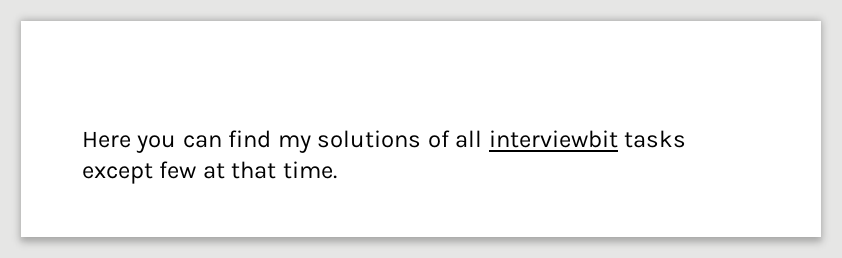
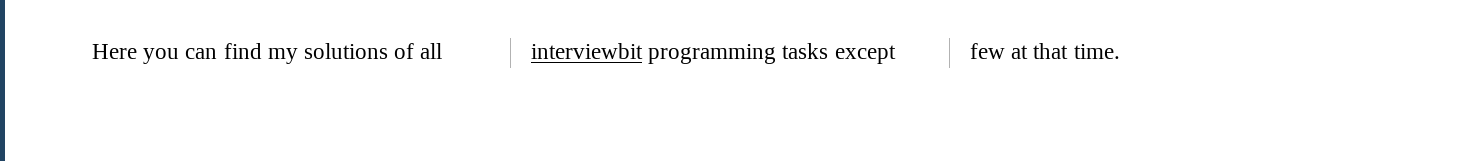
- Here you can find my solutions of all interviewbit tasks except few at that time.
+ Here you can find my solutions of all interviewbit programming tasks except few at that time.

